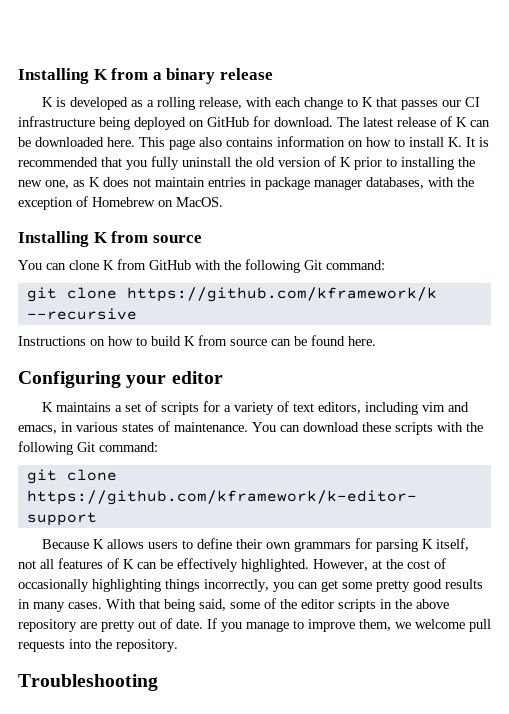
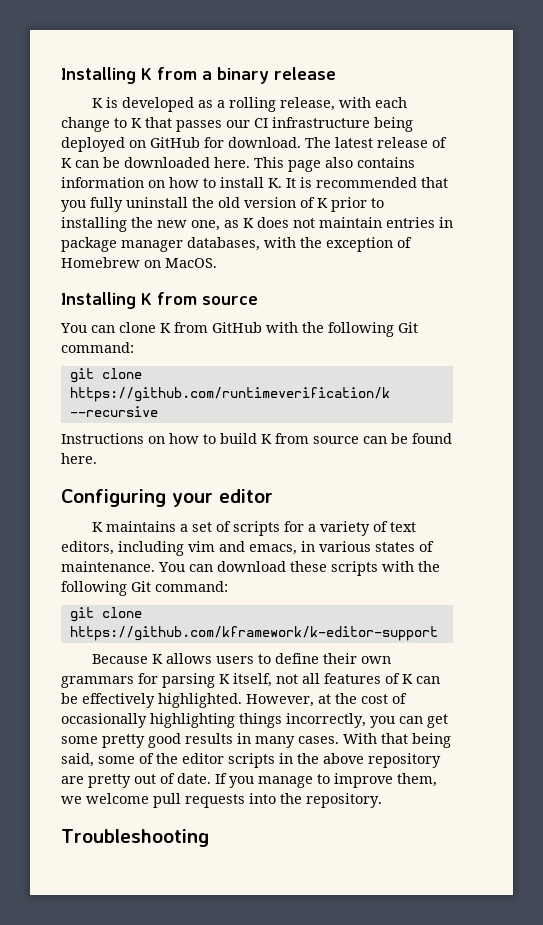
- git clone https://github.com/kframework/k --recursive
+ git clone https://github.com/runtimeverification/k --recursive

